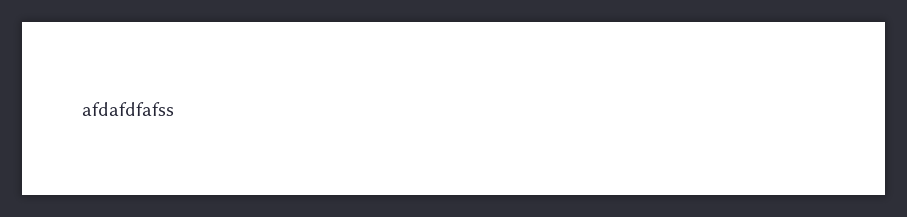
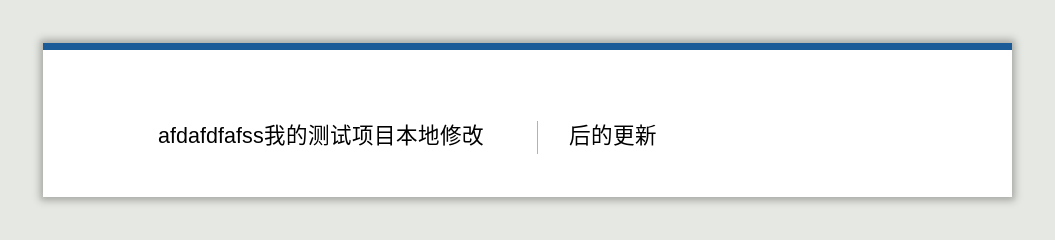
- afdafdfafss
+ afdafdfafss我的测试项目本地修改后的更新

